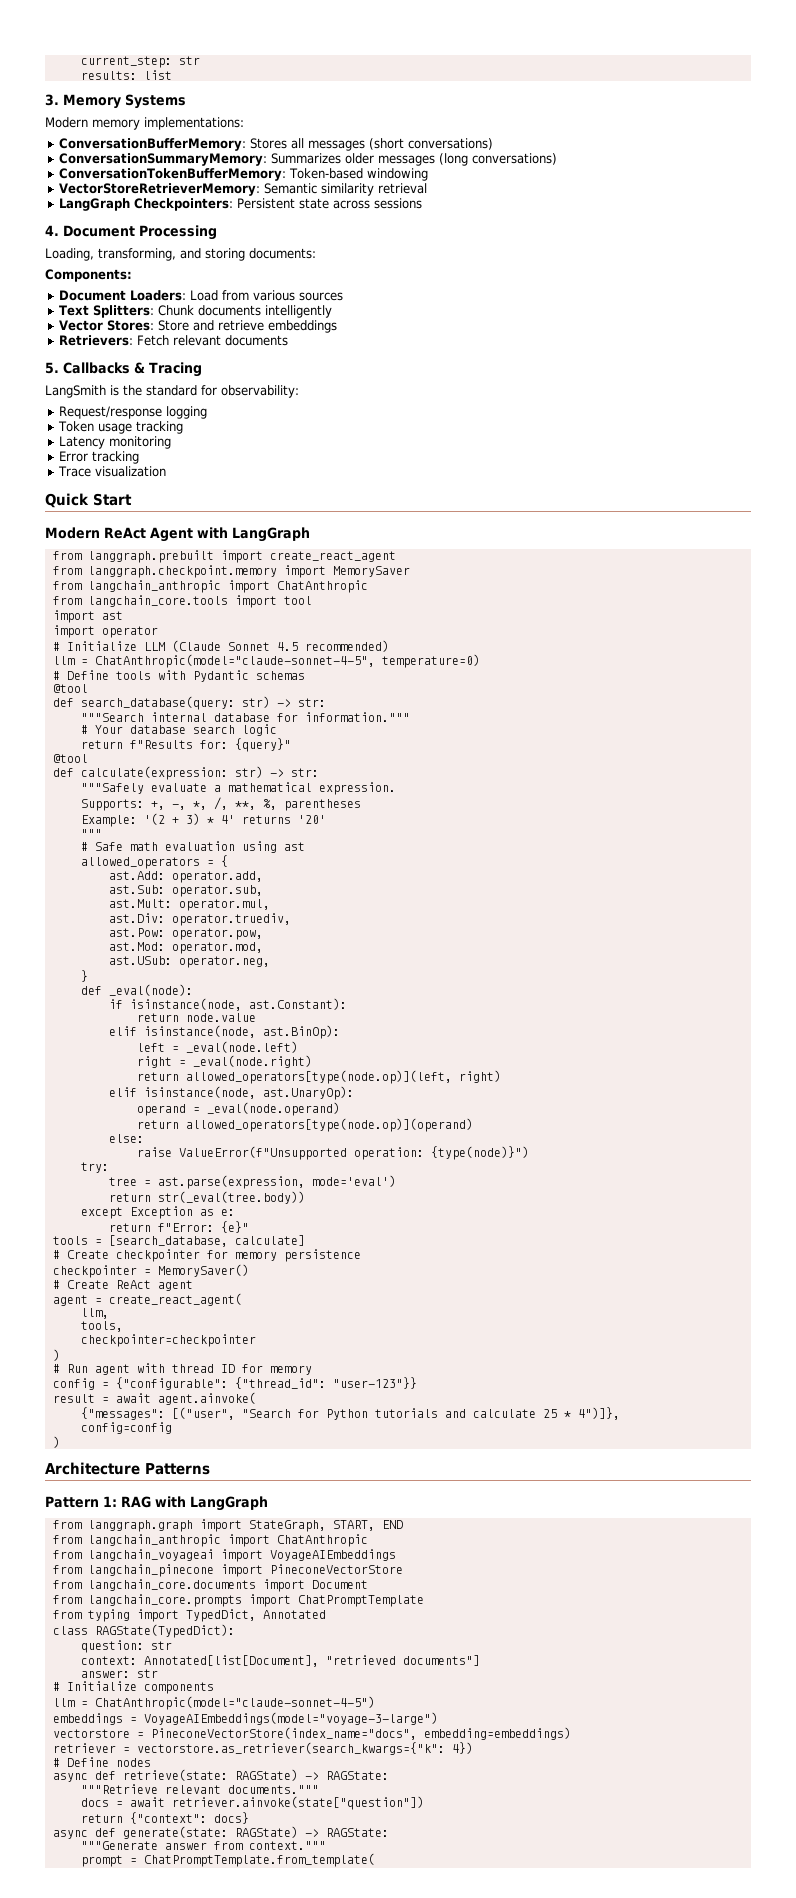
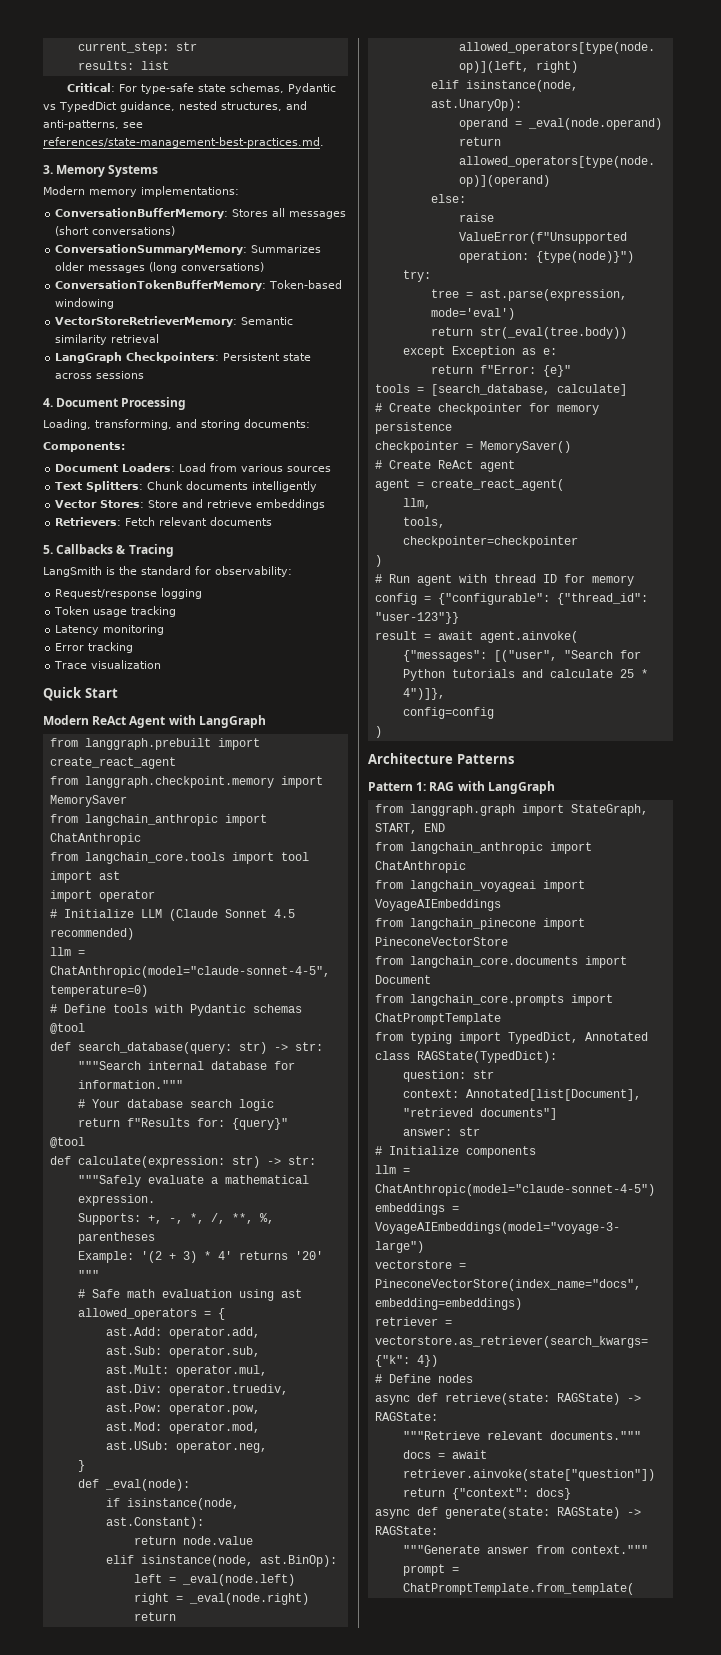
+ Critical: For type-safe state schemas, Pydantic vs TypedDict guidance, nested structures, and anti-patterns, see references/state-management-best-practices.md.

